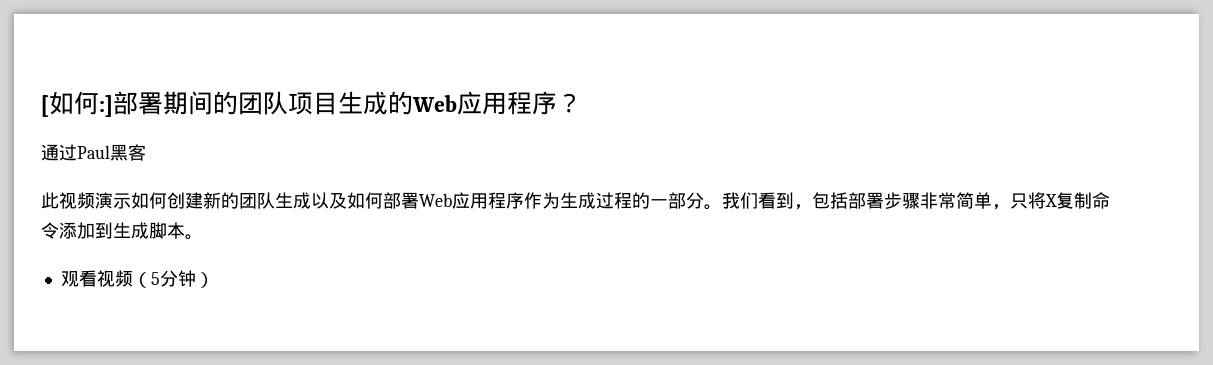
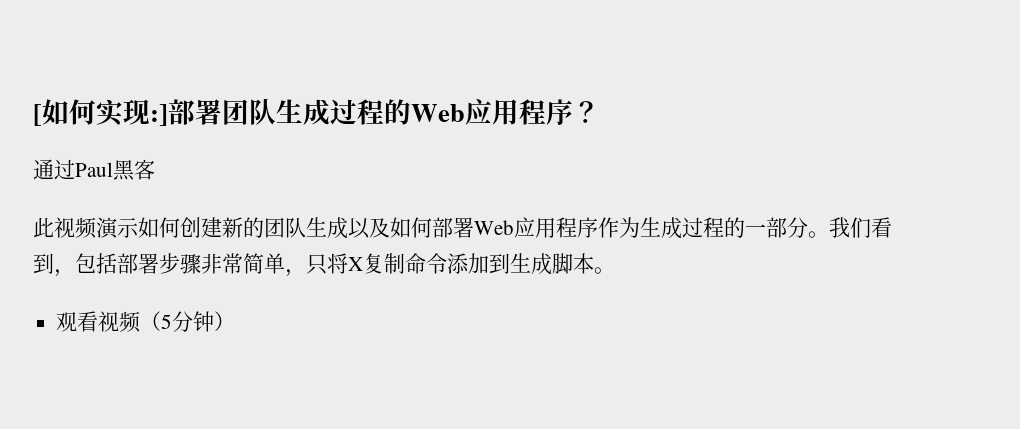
- [如何:]部署期间的团队项目生成的Web应用程序？
+ [如何实现:]部署团队生成过程的Web应用程序？

